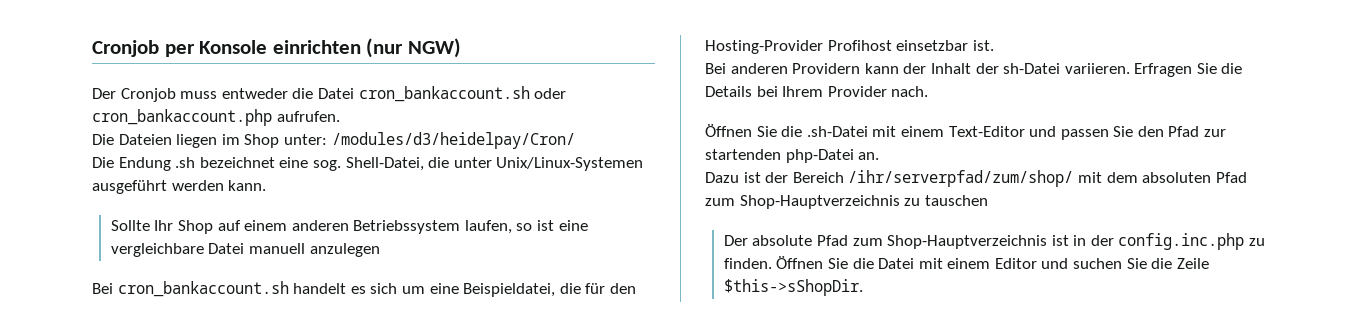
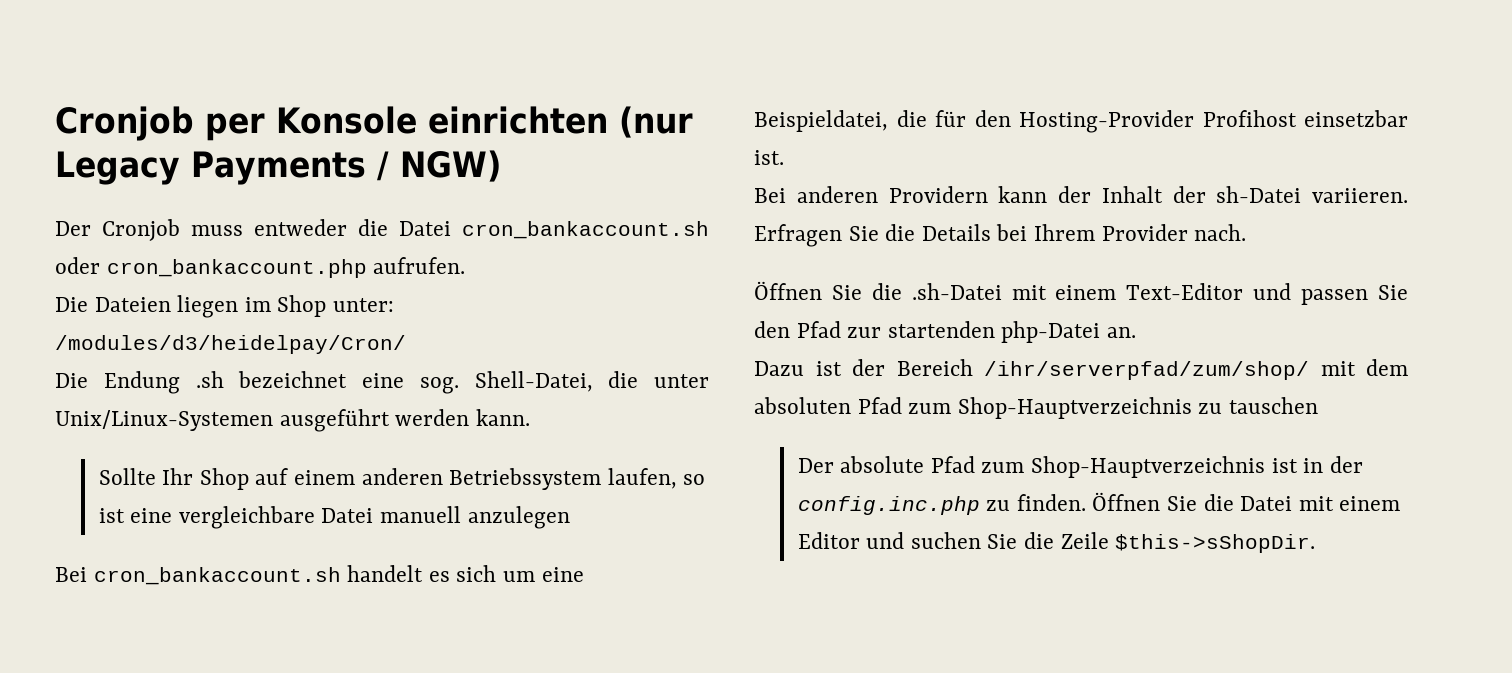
- Cronjob per Konsole einrichten (nur NGW)
+ Cronjob per Konsole einrichten (nur Legacy Payments / NGW)

